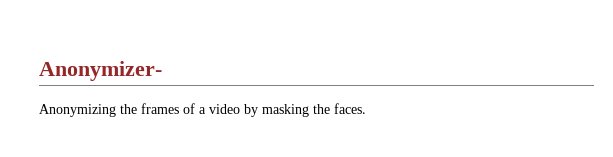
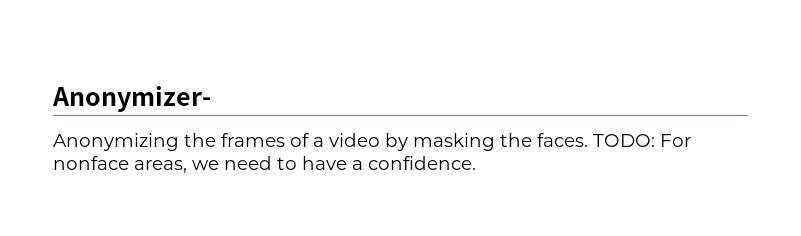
+ TODO: For nonface areas, we need to have a confidence.

